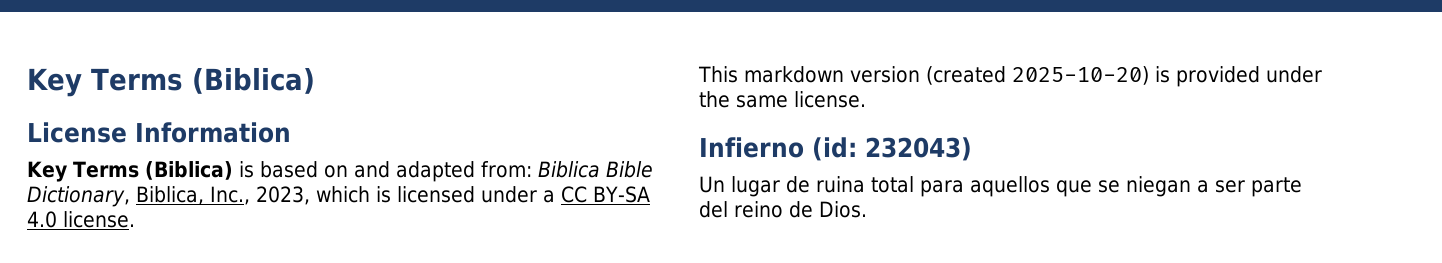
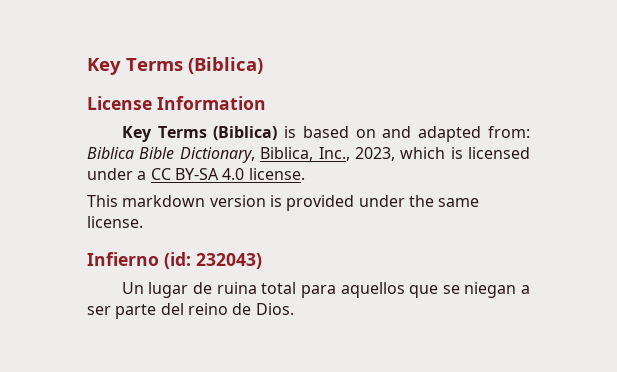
- This markdown version (created 2025-10-20) is provided under the same license.
+ This markdown version is provided under the same license.

